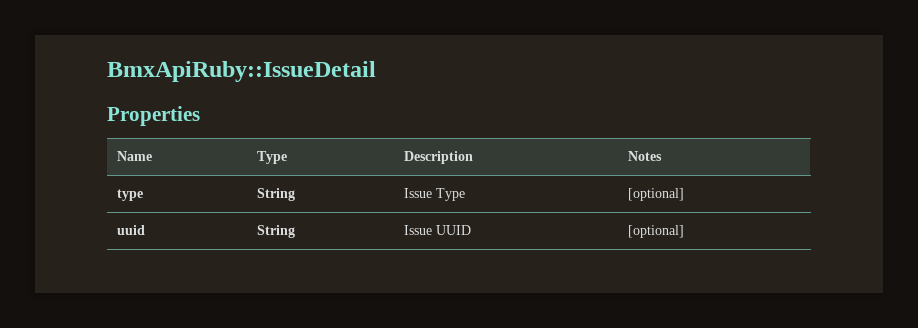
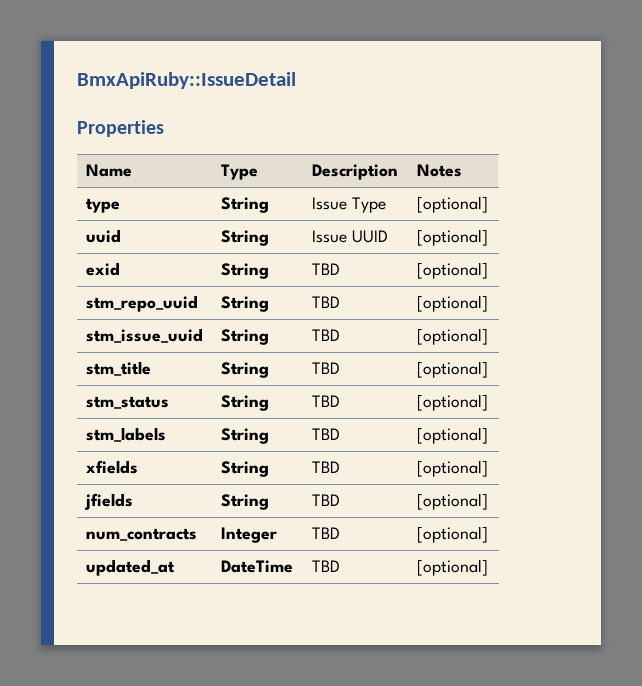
+ exid | String | TBD | [optional]
+ stm_repo_uuid | String | TBD | [optional]
+ stm_issue_uuid | String | TBD | [optional]
+ stm_title | String | TBD | [optional]
+ stm_status | String | TBD | [optional]
+ stm_labels | String | TBD | [optional]
+ xfields | String | TBD | [optional]
+ jfields | String | TBD | [optional]
+ num_contracts | Integer | TBD | [optional]
+ updated_at | DateTime | TBD | [optional]

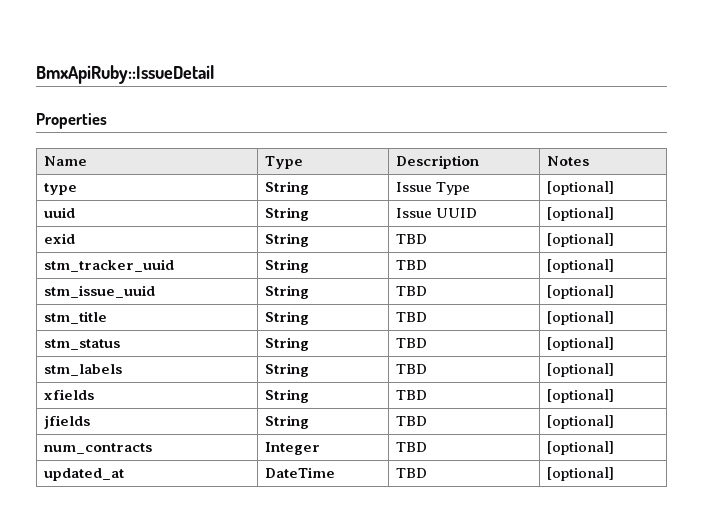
- stm_repo_uuid | String | TBD | [optional]
+ stm_tracker_uuid | String | TBD | [optional]

